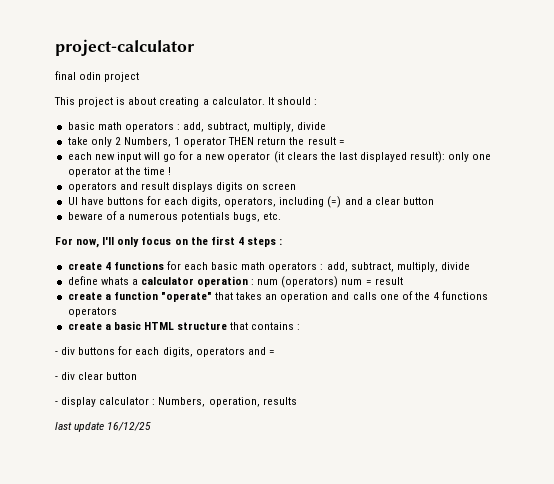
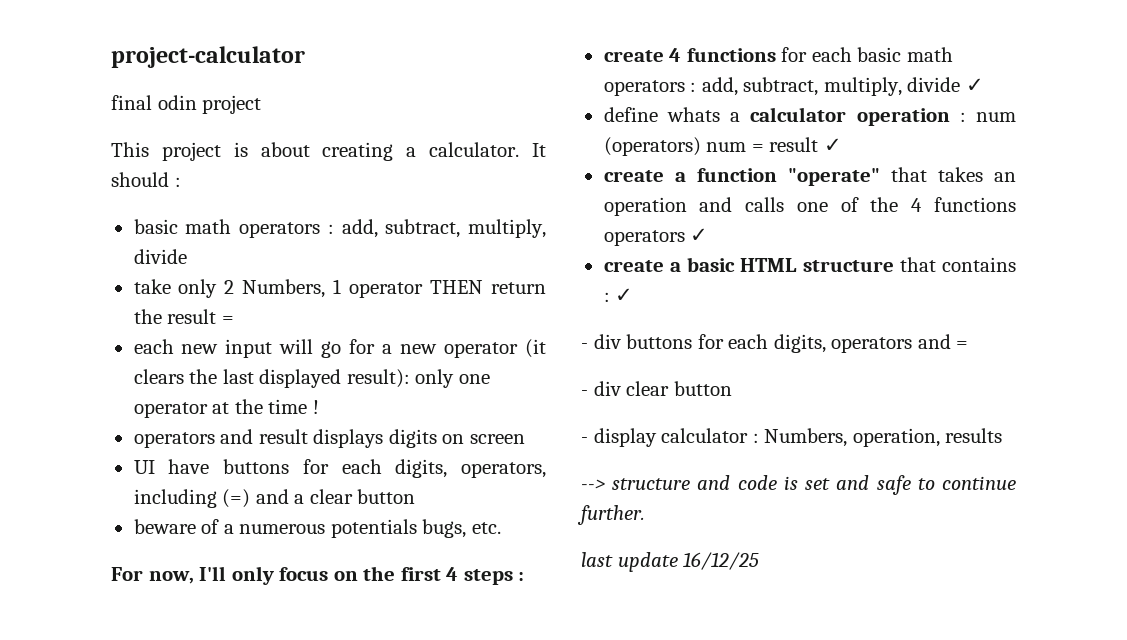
- create 4 functions for each basic math operators : add, subtract, multiply, divide
+ create 4 functions for each basic math operators : add, subtract, multiply, divide ✓
- define whats a calculator operation : num (operators) num = result
+ define whats a calculator operation : num (operators) num = result ✓
- create a function "operate" that takes an operation and calls one of the 4 functions operators
+ create a function "operate" that takes an operation and calls one of the 4 functions operators ✓
- create a basic HTML structure that contains :
+ create a basic HTML structure that contains : ✓
+ --> structure and code is set and safe to continue further.

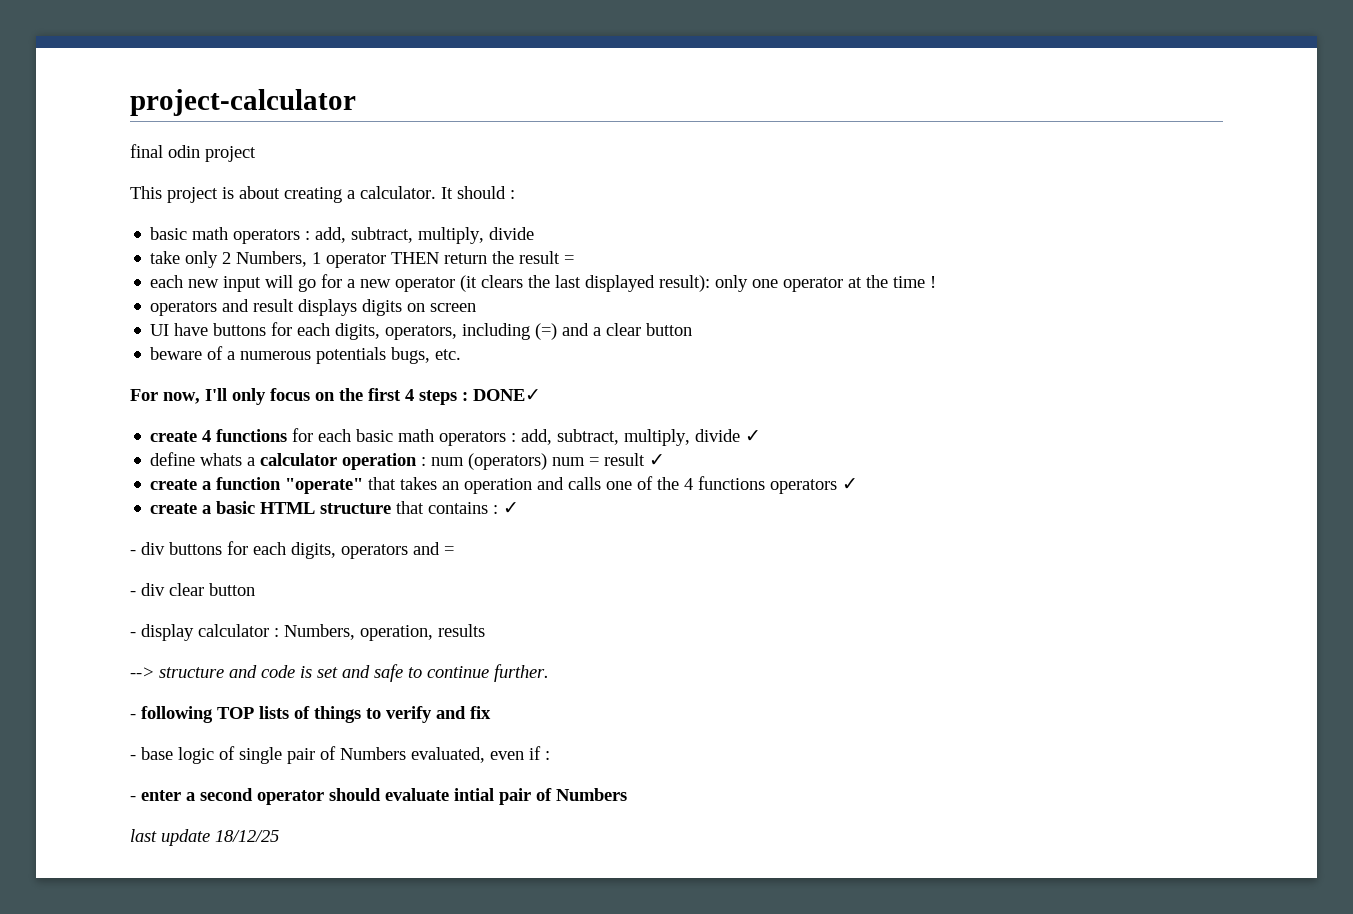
- For now, I'll only focus on the first 4 steps :
+ For now, I'll only focus on the first 4 steps : DONE✓
+ - following TOP lists of things to verify and fix
+ - base logic of single pair of Numbers evaluated, even if :
+ - enter a second operator should evaluate intial pair of Numbers
- last update 16/12/25
+ last update 18/12/25

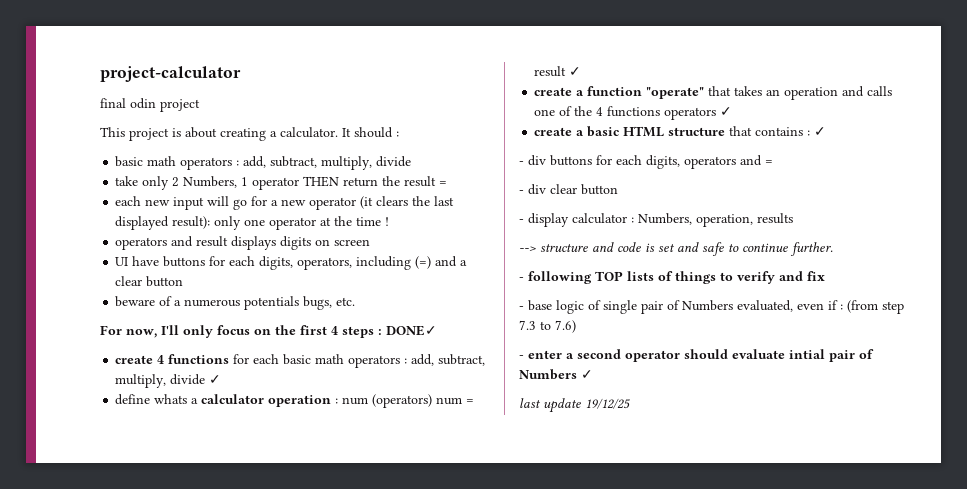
- - base logic of single pair of Numbers evaluated, even if :
+ - base logic of single pair of Numbers evaluated, even if : (from step 7.3 to 7.6)
- - enter a second operator should evaluate intial pair of Numbers
+ - enter a second operator should evaluate intial pair of Numbers ✓
- last update 18/12/25
+ last update 19/12/25

